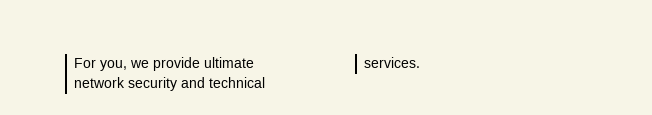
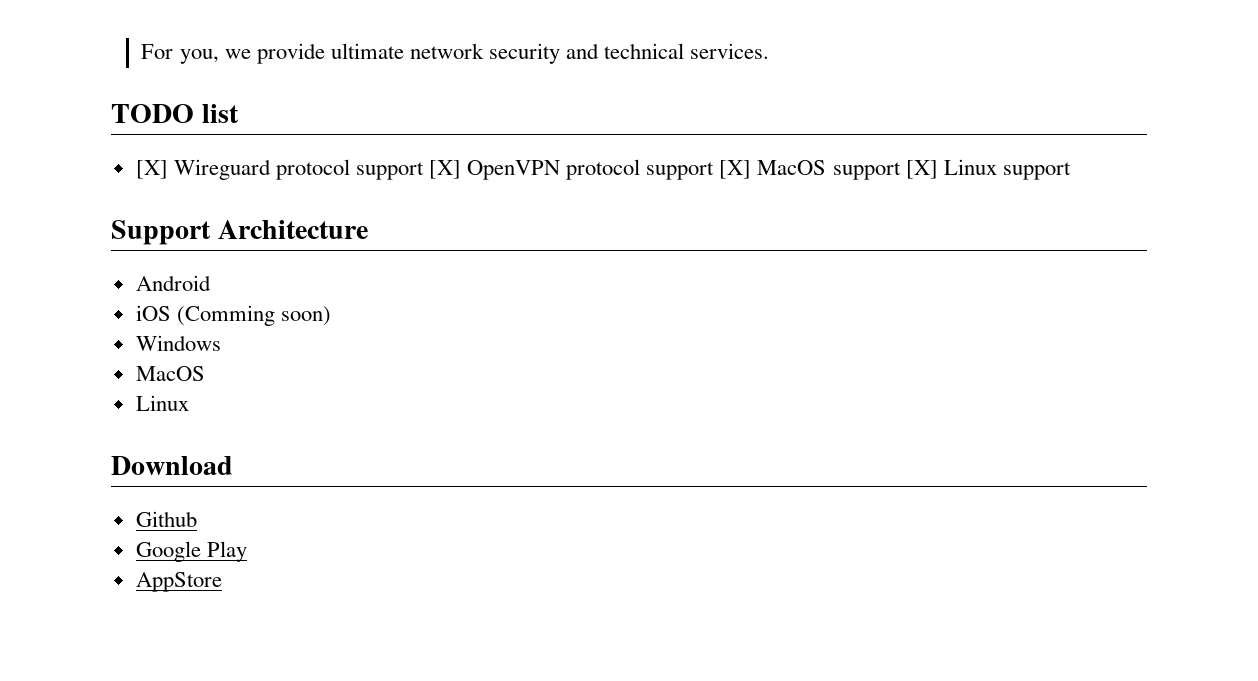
+ TODO list
+ [X] Wireguard protocol support [X] OpenVPN protocol support [X] MacOS support [X] Linux support
+ Support Architecture
+ Android
+ iOS (Comming soon)
+ Windows
+ MacOS
+ Linux
+ Download
+ Github
+ Google Play
+ AppStore

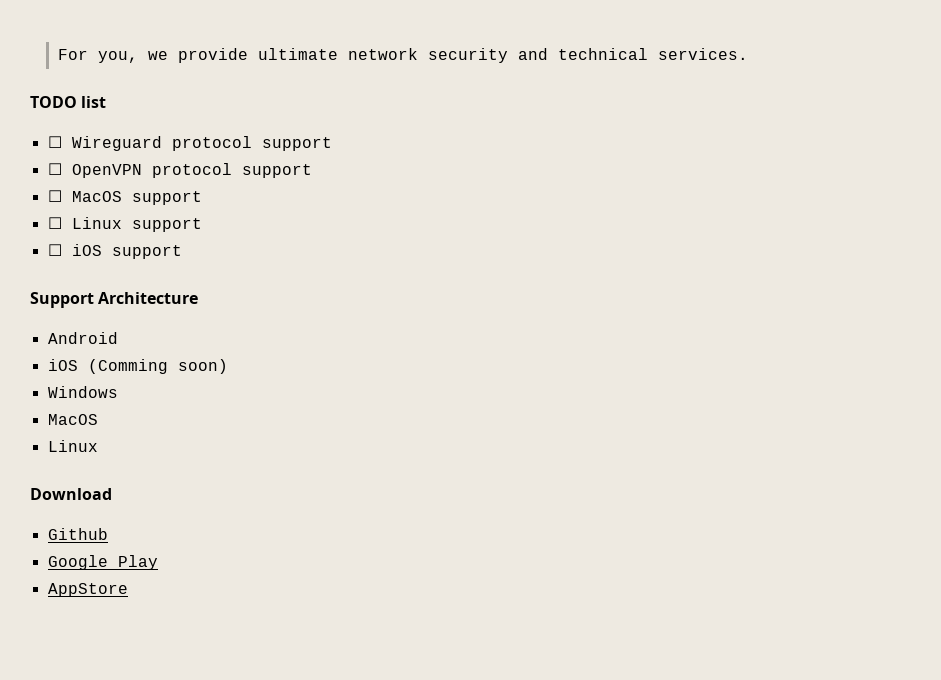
- [X] Wireguard protocol support [X] OpenVPN protocol support [X] MacOS support [X] Linux support
+ ☐ Wireguard protocol support
+ ☐ OpenVPN protocol support
+ ☐ MacOS support
+ ☐ Linux support
+ ☐ iOS support

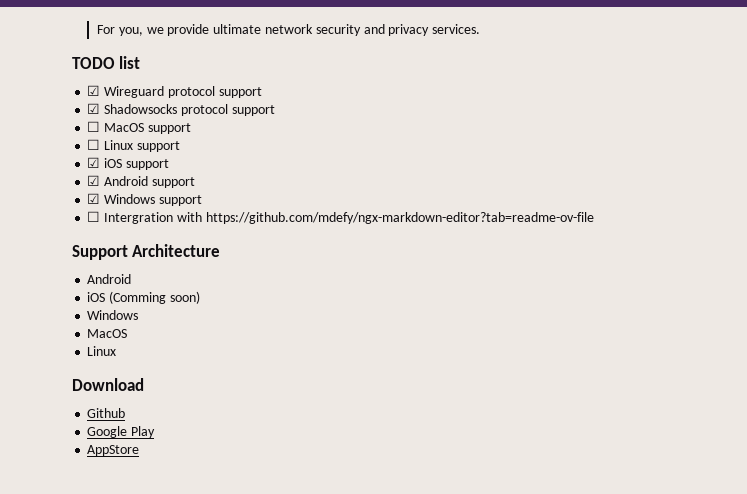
- For you, we provide ultimate network security and technical services.
+ For you, we provide ultimate network security and privacy services.
- ☐ Wireguard protocol support
+ ☑ Wireguard protocol support
- ☐ OpenVPN protocol support
+ ☑ Shadowsocks protocol support
- ☐ iOS support
+ ☑ iOS support
+ ☑ Android support
+ ☑ Windows support
+ ☐ Intergration with https://github.com/mdefy/ngx-markdown-editor?tab=readme-ov-file

